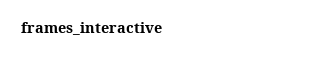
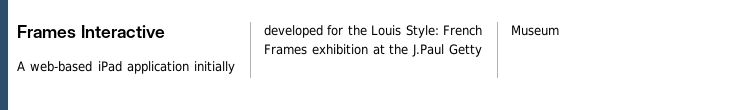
- frames_interactive
+ Frames Interactive
+ A web-based iPad application initially developed for the Louis Style: French Frames exhibition at the J.Paul Getty Museum

